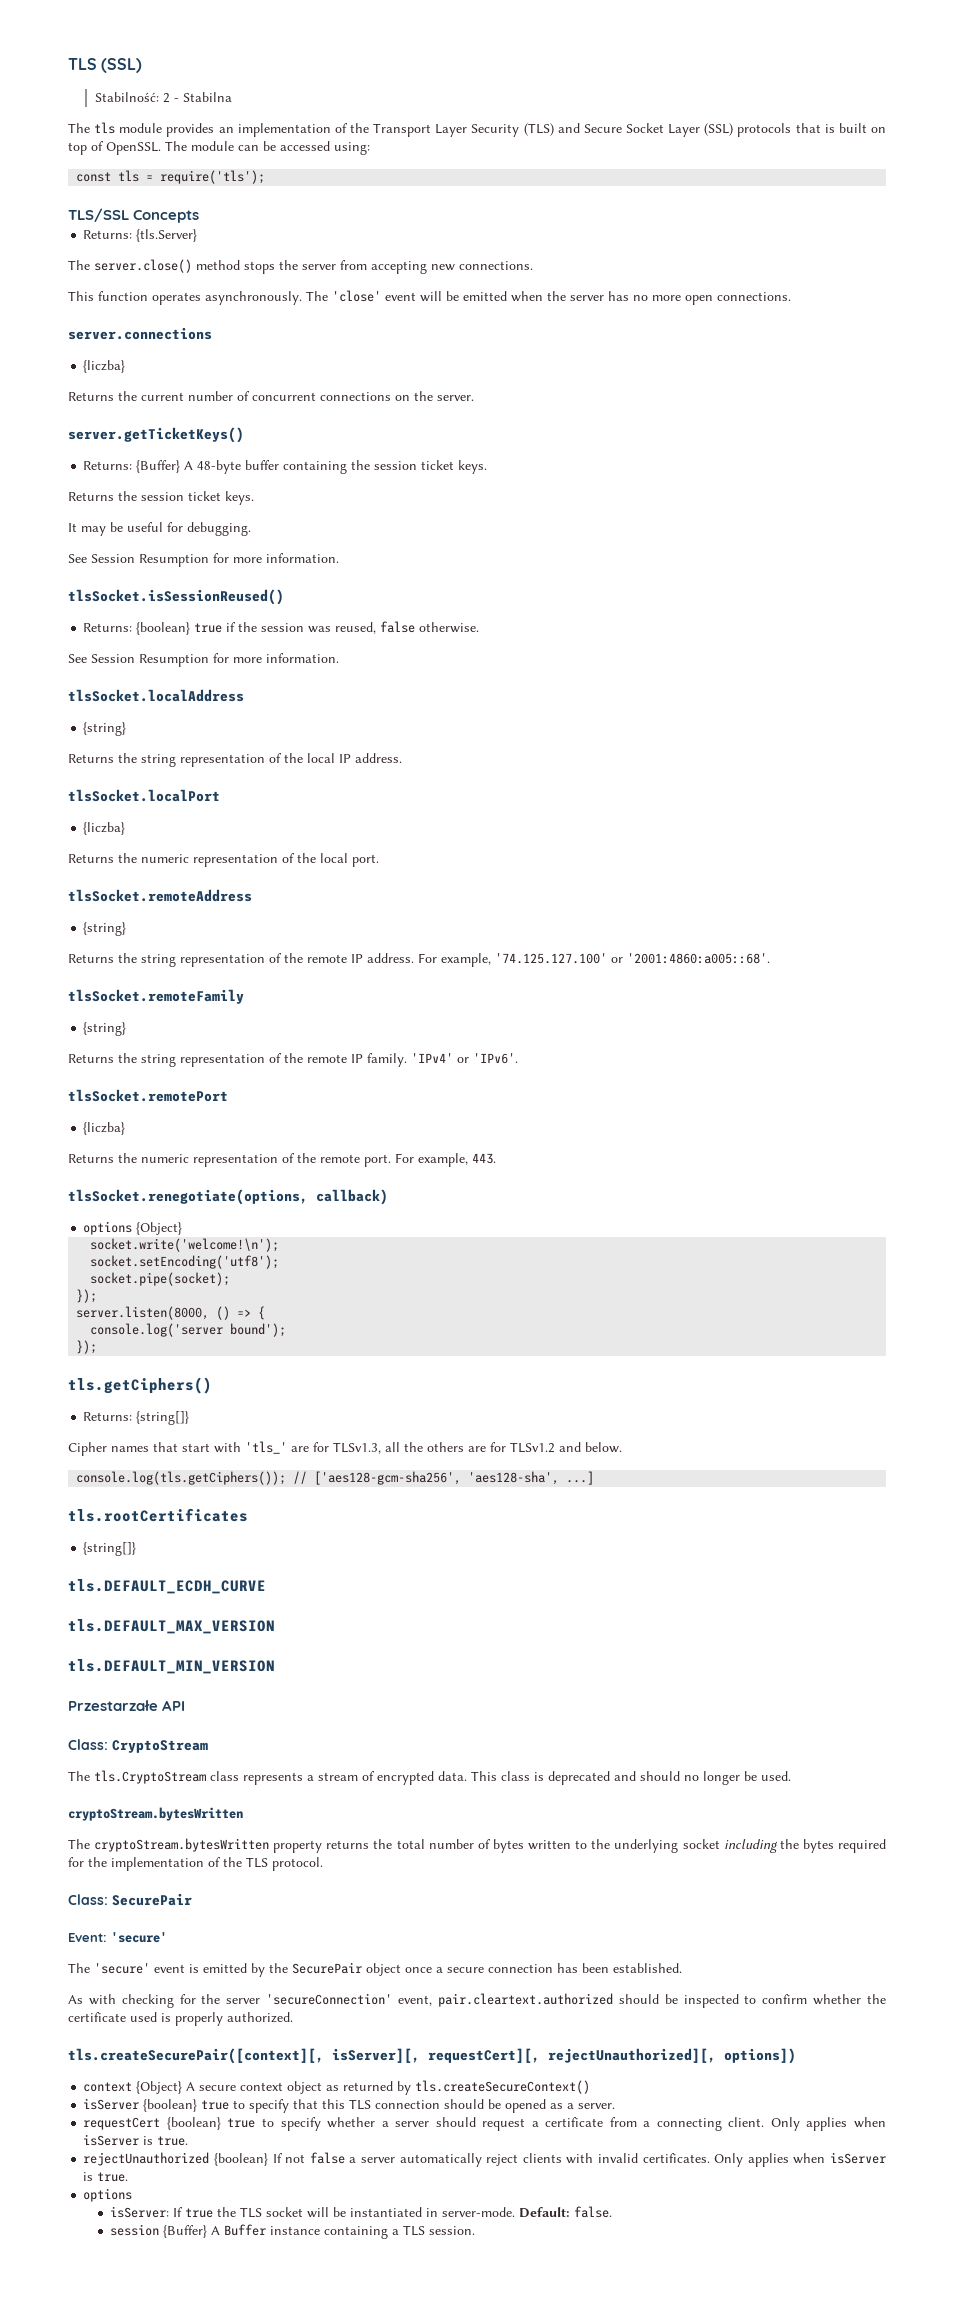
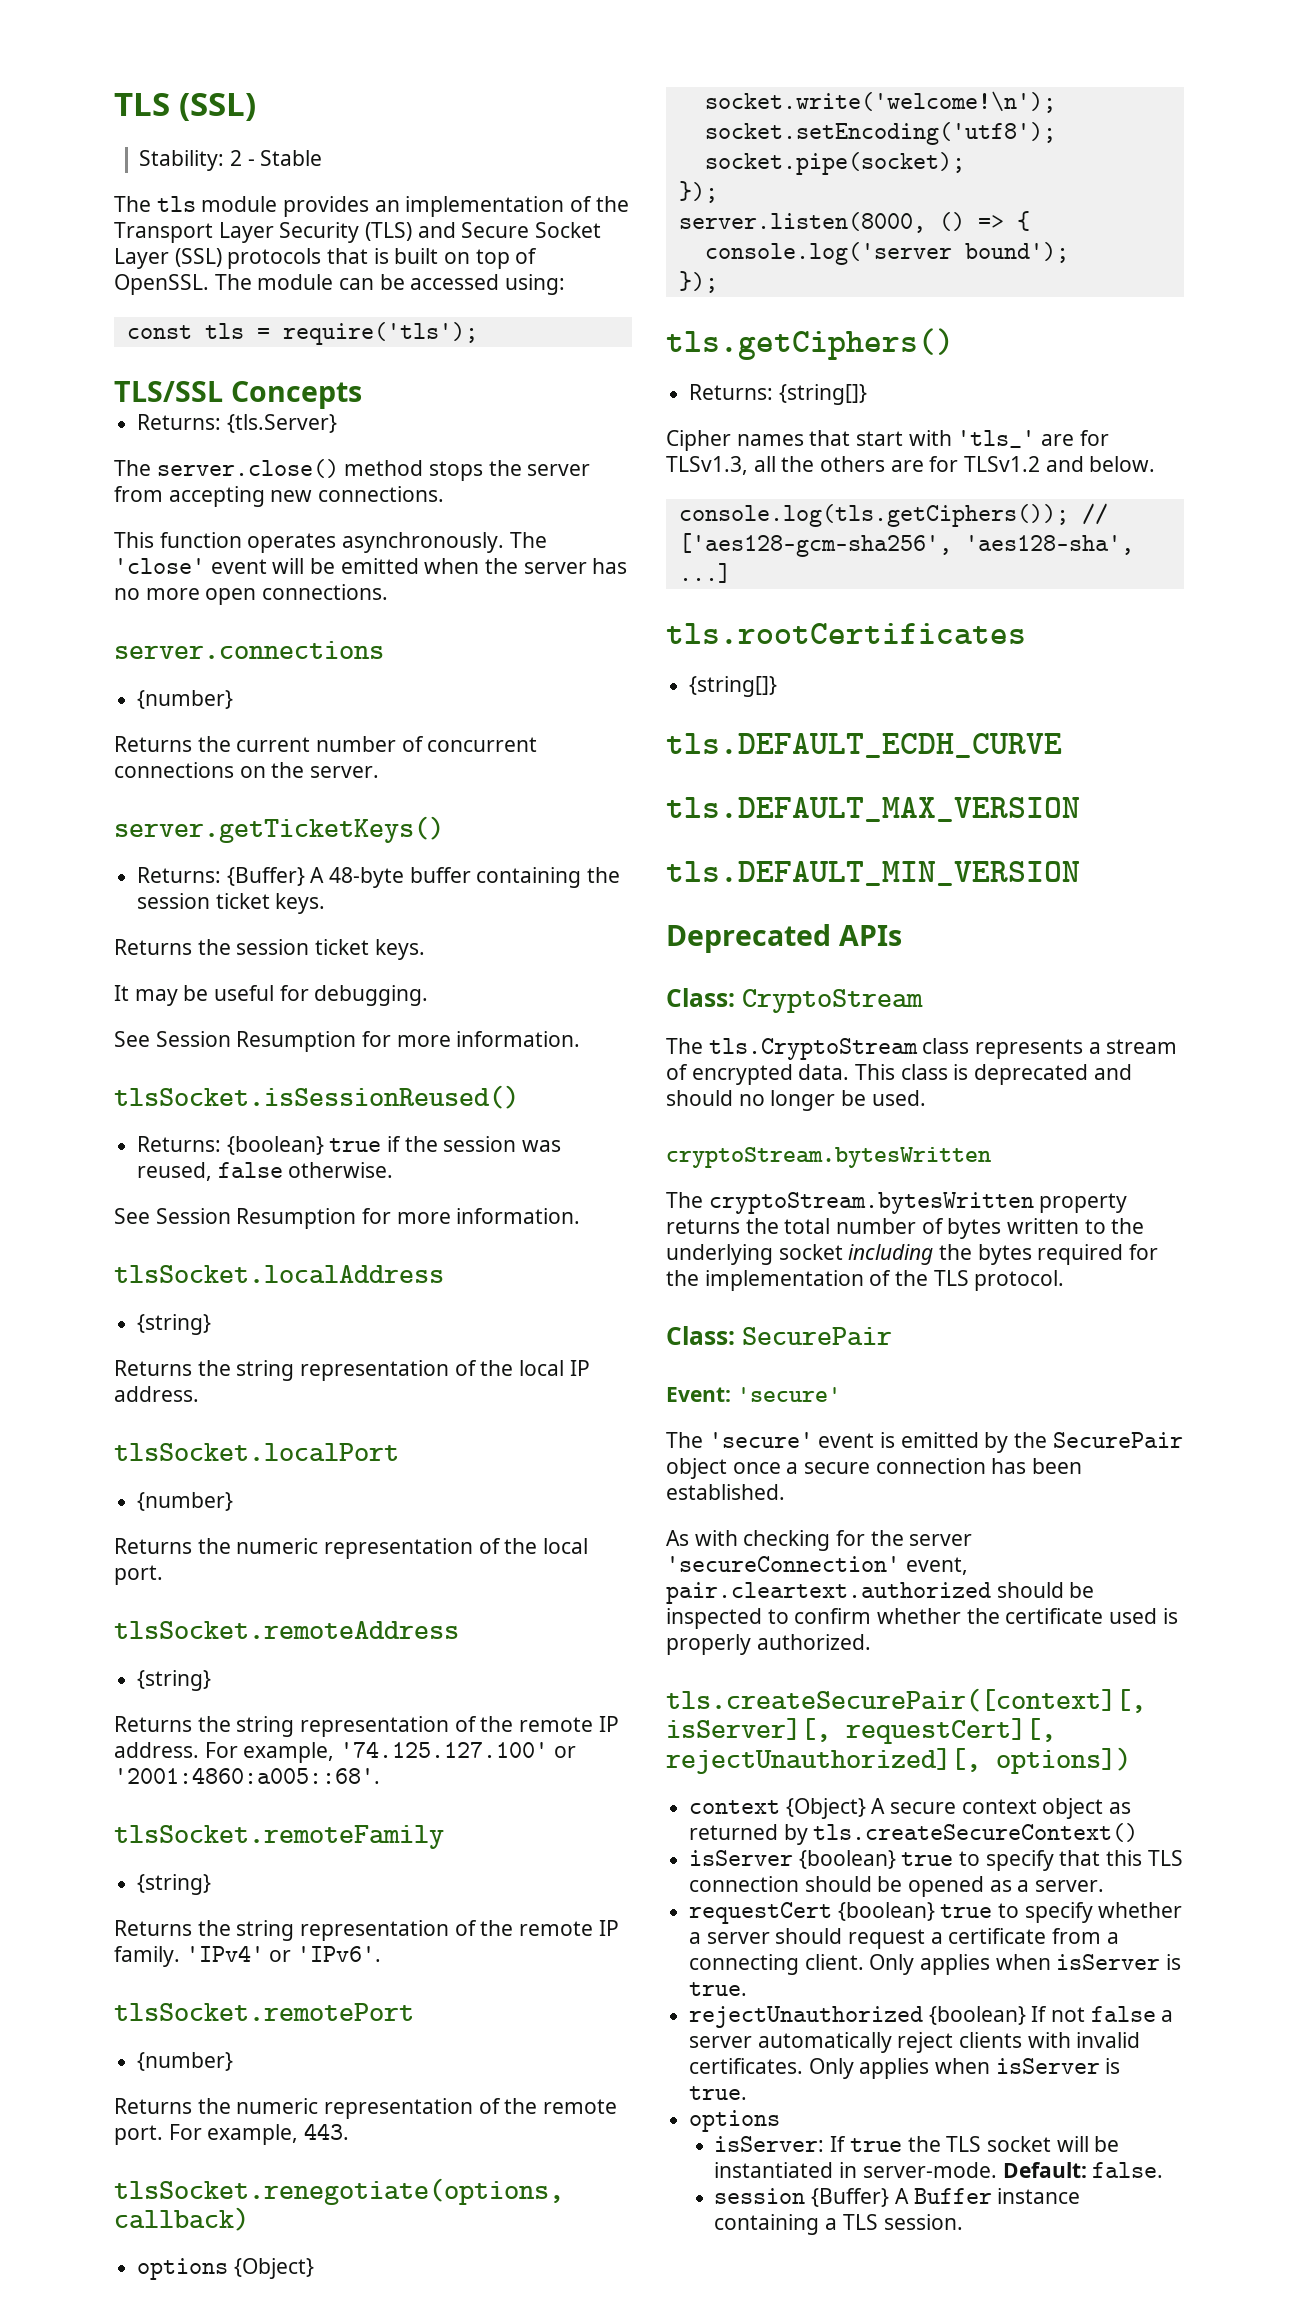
- Stabilność: 2 - Stabilna
+ Stability: 2 - Stable
  server.connections
- {liczba}
+ {number}
  tlsSocket.localPort
- {liczba}
+ {number}
  tlsSocket.remotePort
- {liczba}
+ {number}
- Przestarzałe API
+ Deprecated APIs

